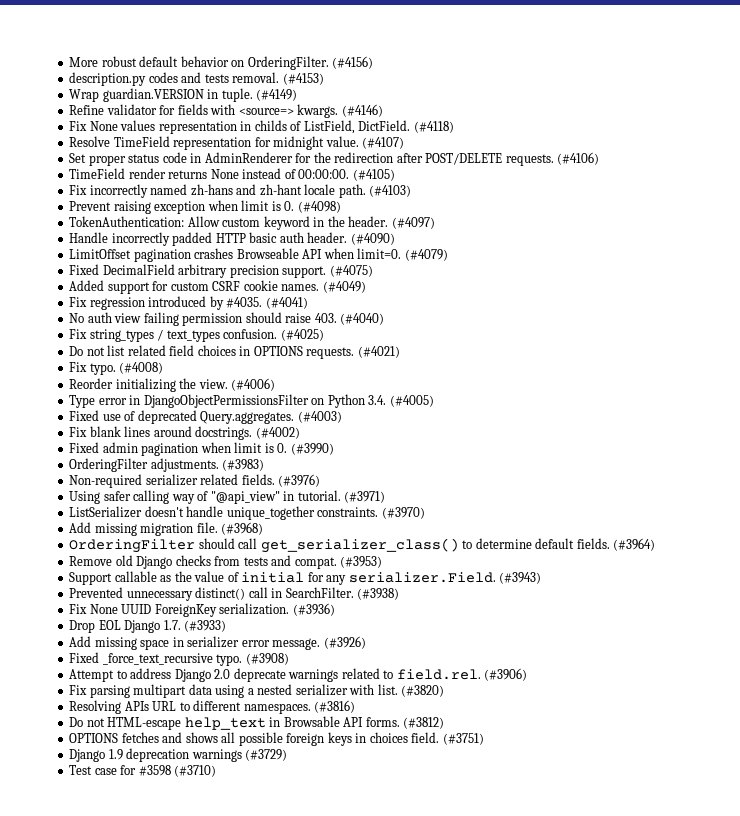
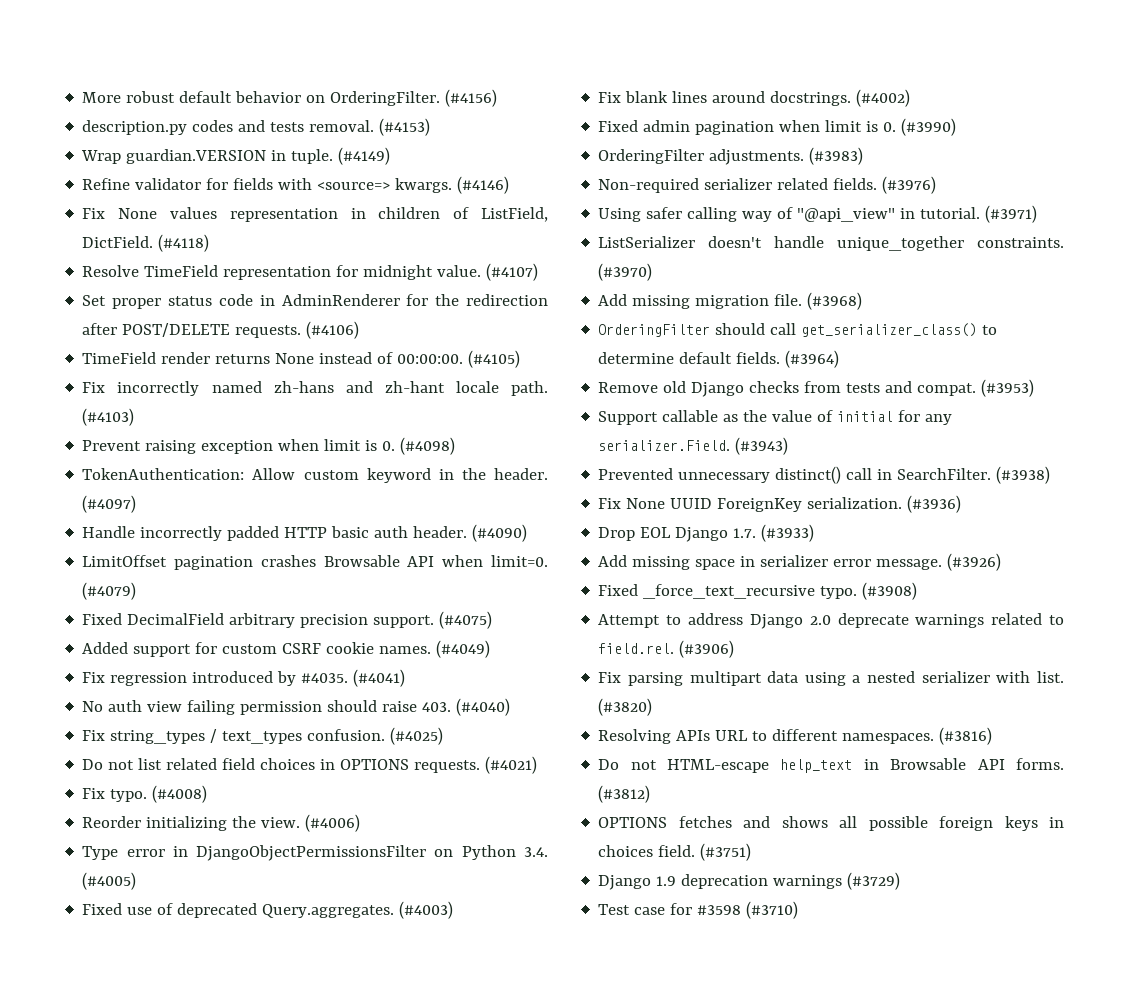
- Fix None values representation in childs of ListField, DictField.
+ Fix None values representation in children of ListField, DictField.
- LimitOffset pagination crashes Browseable API when limit=0.
+ LimitOffset pagination crashes Browsable API when limit=0.

